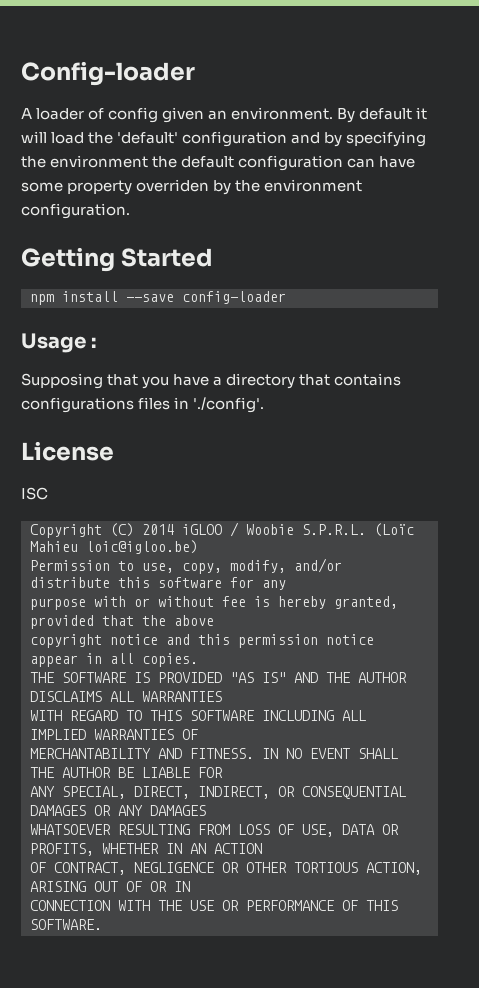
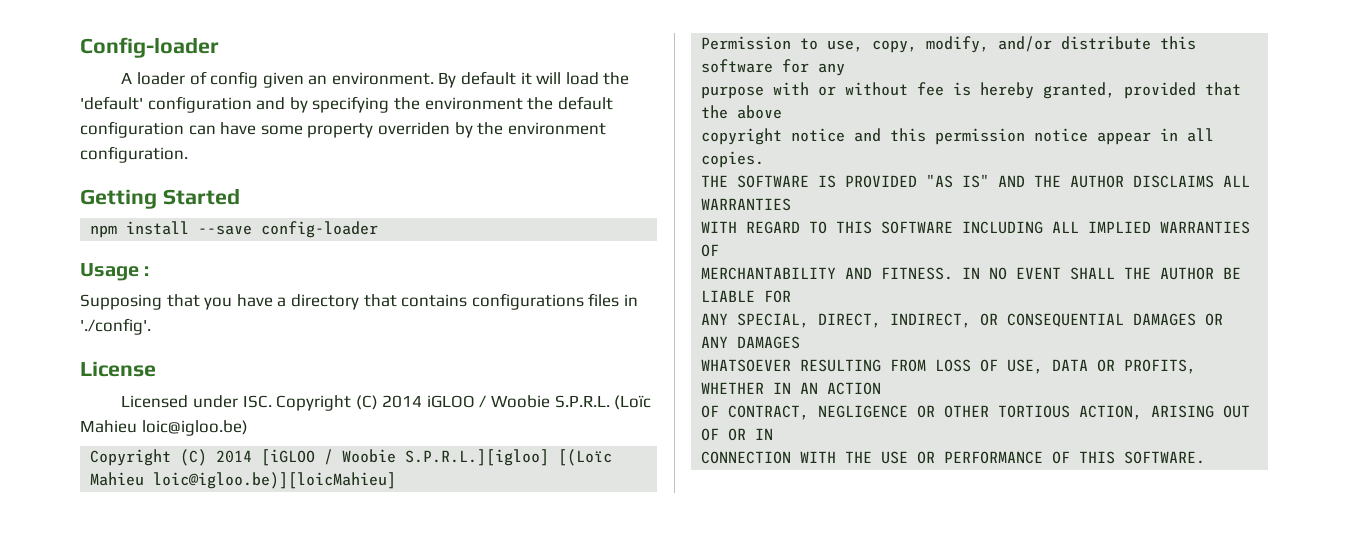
- ISC
- Copyright (C) 2014 iGLOO / Woobie S.P.R.L. (Loïc Mahieu loic@igloo.be)
+ Licensed under ISC. Copyright (C) 2014 iGLOO / Woobie S.P.R.L. (Loïc Mahieu loic@igloo.be)
+ Copyright (C) 2014 [iGLOO / Woobie S.P.R.L.][igloo] [(Loïc Mahieu loic@igloo.be)][loicMahieu]

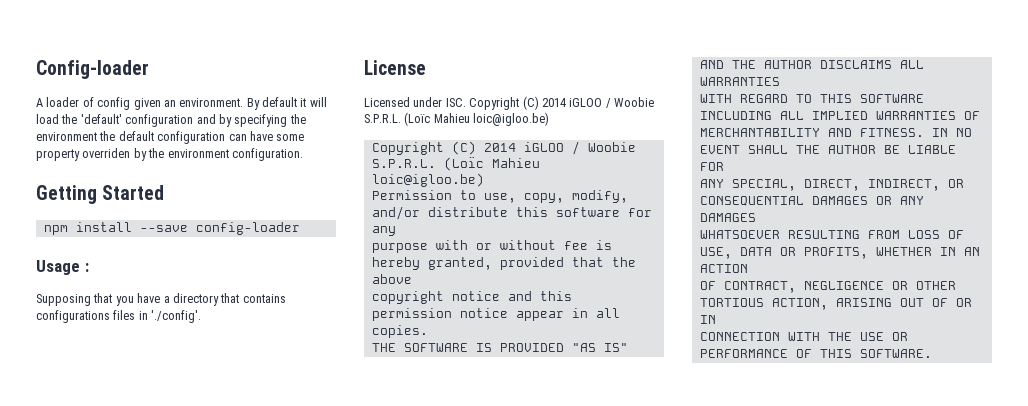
  Licensed under ISC. Copyright (C) 2014 iGLOO / Woobie S.P.R.L. (Loïc Mahieu loic@igloo.be)
- Copyright (C) 2014 [iGLOO / Woobie S.P.R.L.][igloo] [(Loïc Mahieu loic@igloo.be)][loicMahieu]
+ Copyright (C) 2014 iGLOO / Woobie S.P.R.L. (Loïc Mahieu loic@igloo.be)

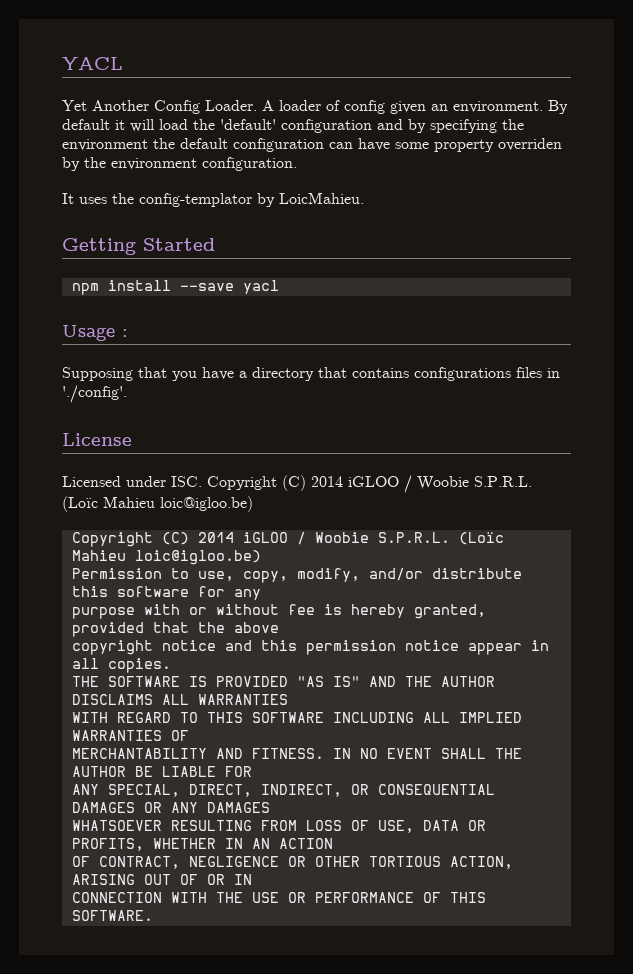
- Config-loader
- A loader of config given an environment.
+ YACL
+ Yet Another Config Loader. A loader of config given an environment.
+ It uses the config-templator by LoicMahieu.
- npm install --save config-loader
+ npm install --save yacl

